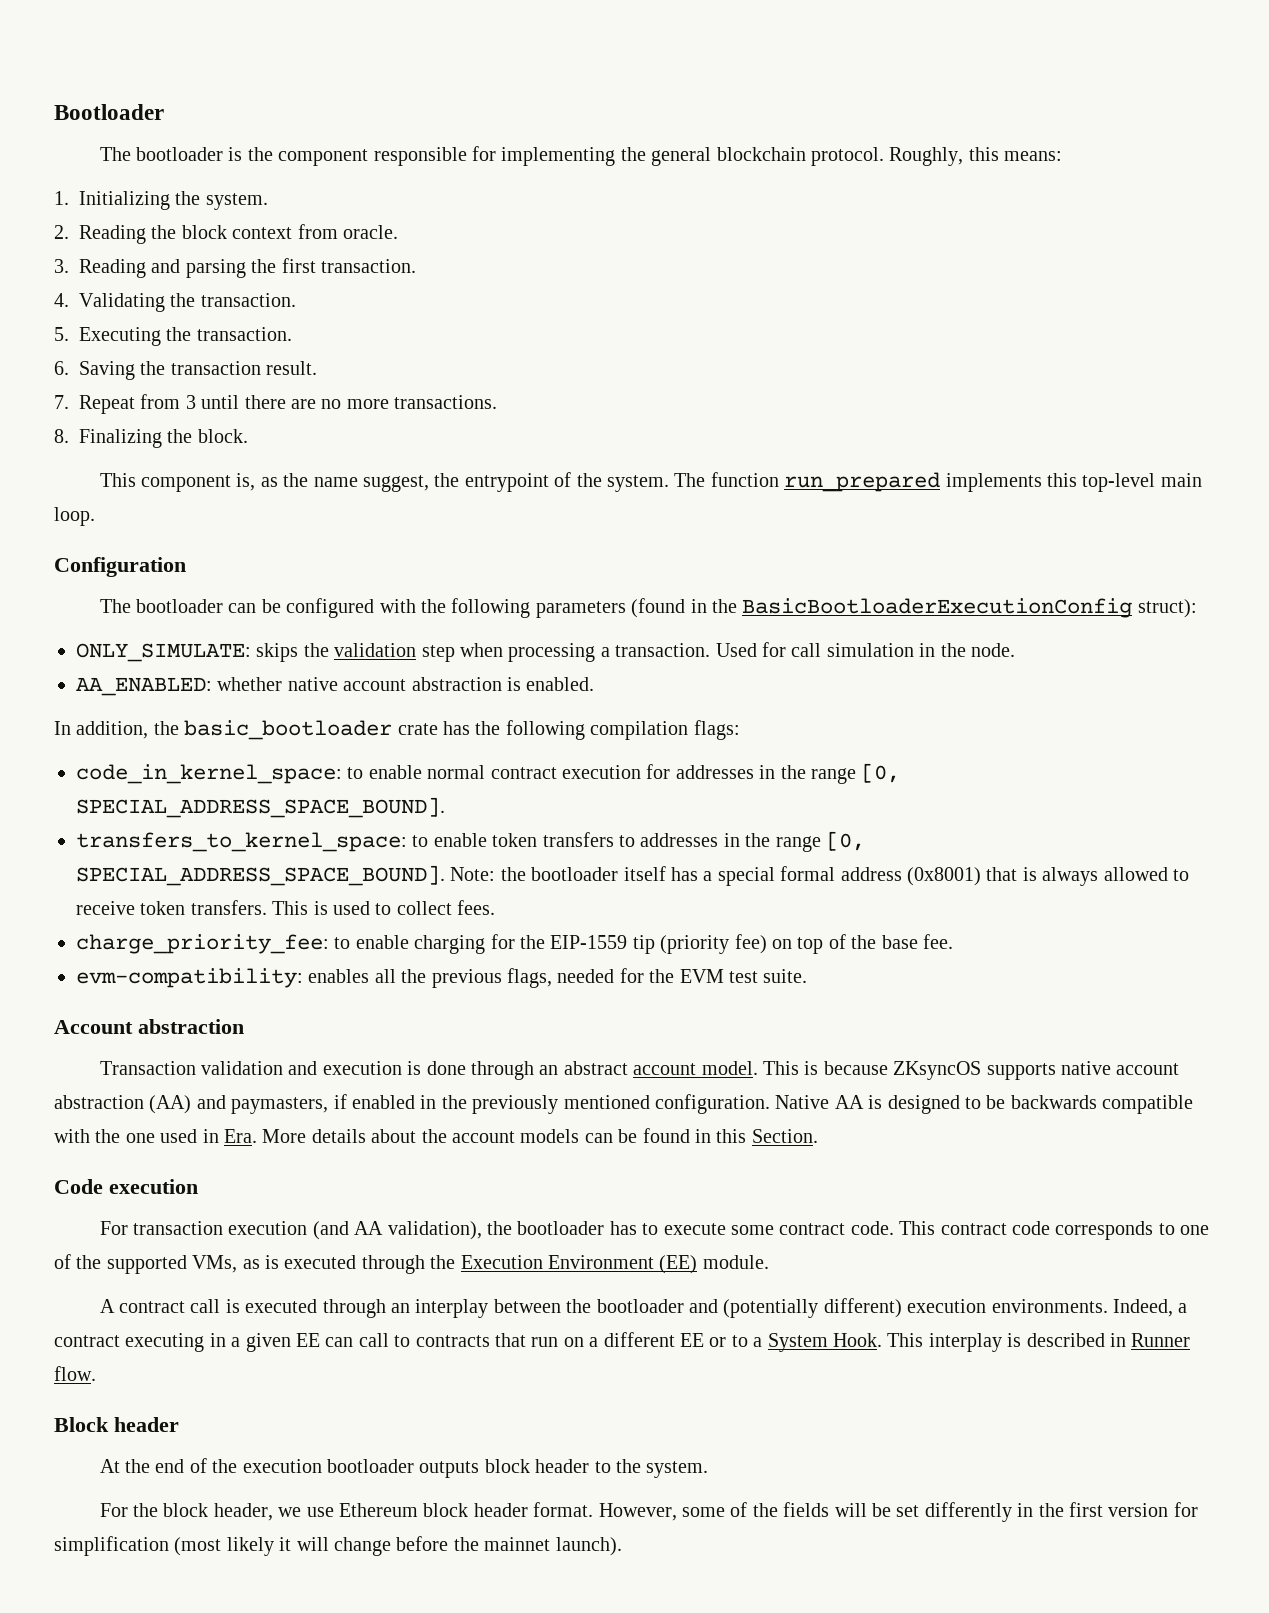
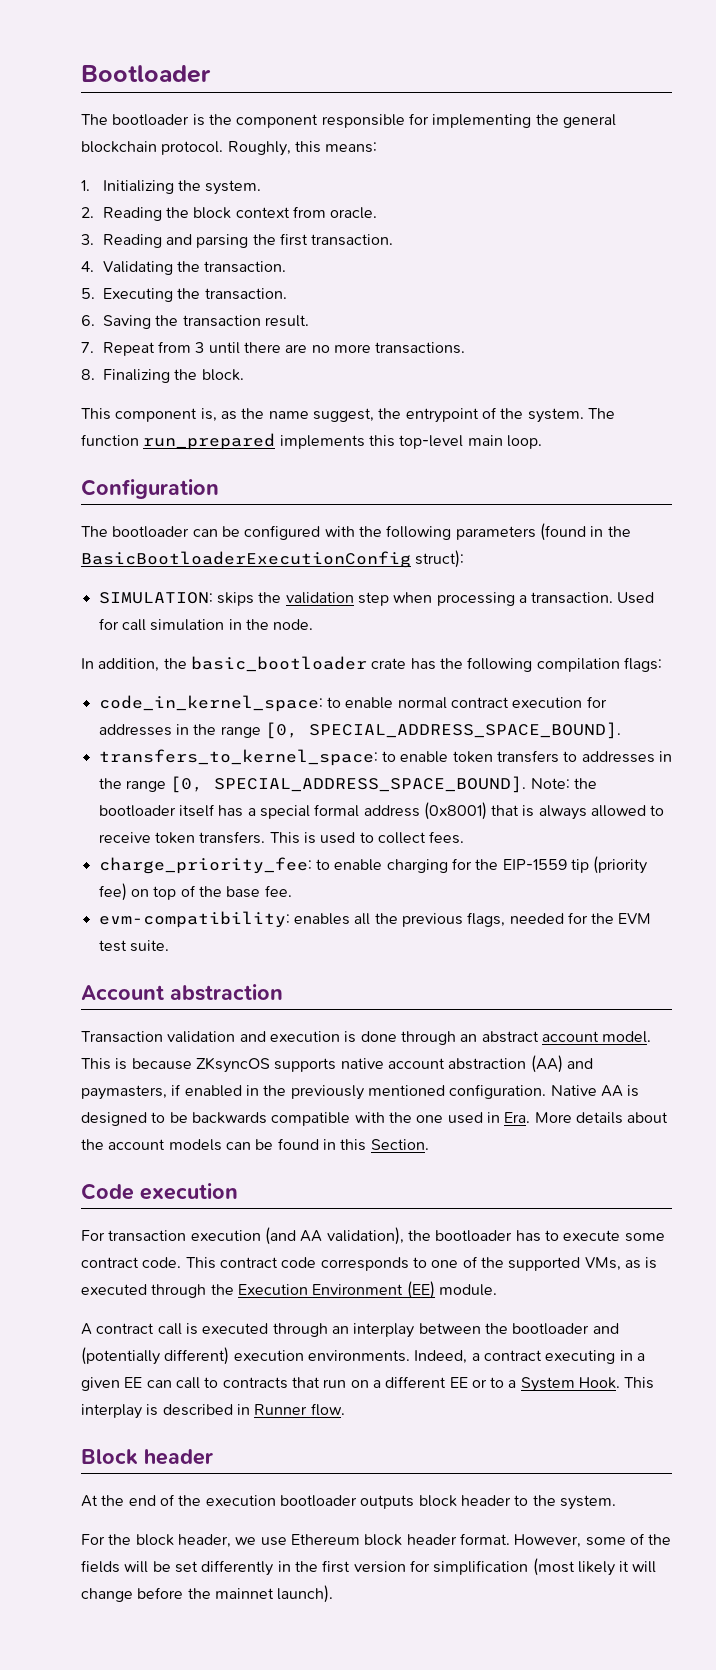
- ONLY_SIMULATE: skips the validation step when processing a transaction.
+ SIMULATION: skips the validation step when processing a transaction.
- AA_ENABLED: whether native account abstraction is enabled.

